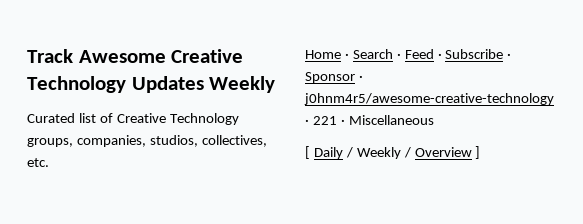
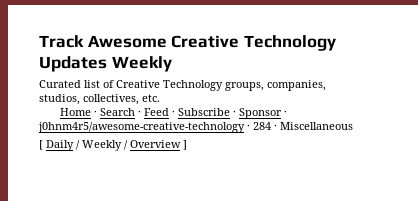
- Home · Search · Feed · Subscribe · Sponsor · j0hnm4r5/awesome-creative-technology · 221 · Miscellaneous
+ Home · Search · Feed · Subscribe · Sponsor · j0hnm4r5/awesome-creative-technology · 284 · Miscellaneous

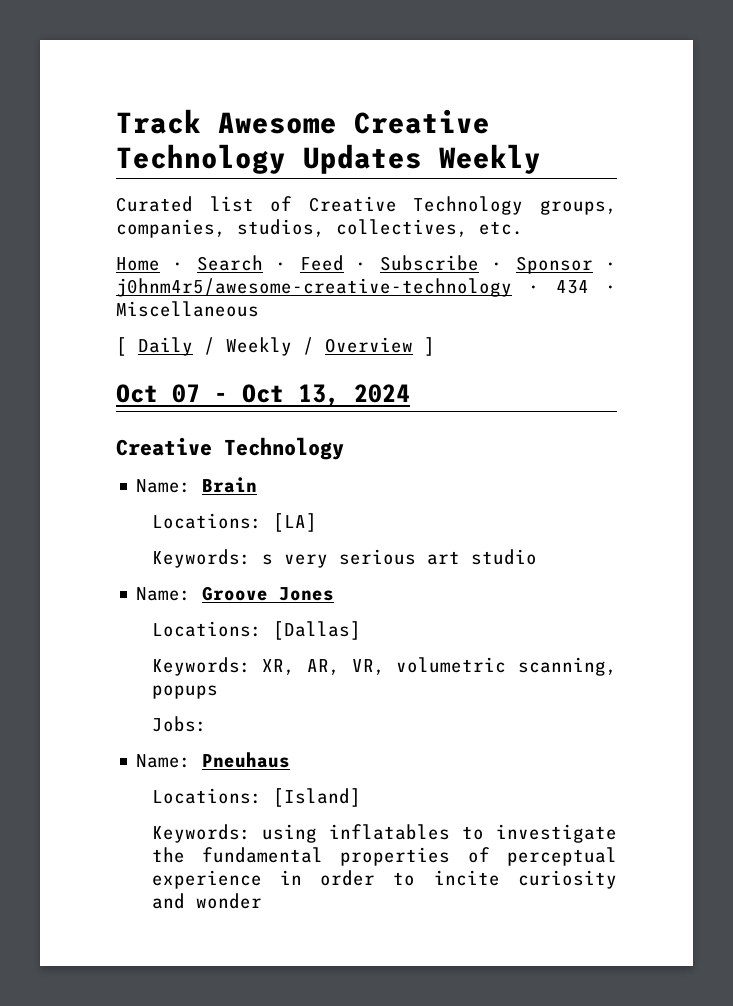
- Home · Search · Feed · Subscribe · Sponsor · j0hnm4r5/awesome-creative-technology · 284 · Miscellaneous
+ Home · Search · Feed · Subscribe · Sponsor · j0hnm4r5/awesome-creative-technology · 434 · Miscellaneous
+ Oct 07 - Oct 13, 2024
+ Creative Technology
+ Name: Brain
+ Locations: [LA]
+ Keywords: s very serious art studio
+ Name: Groove Jones
+ Locations: [Dallas]
+ Keywords: XR, AR, VR, volumetric scanning, popups
+ Jobs:
+ Name: Pneuhaus
+ Locations: [Island]
+ Keywords: using inflatables to investigate the fundamental properties of perceptual experience in order to incite curiosity and wonder

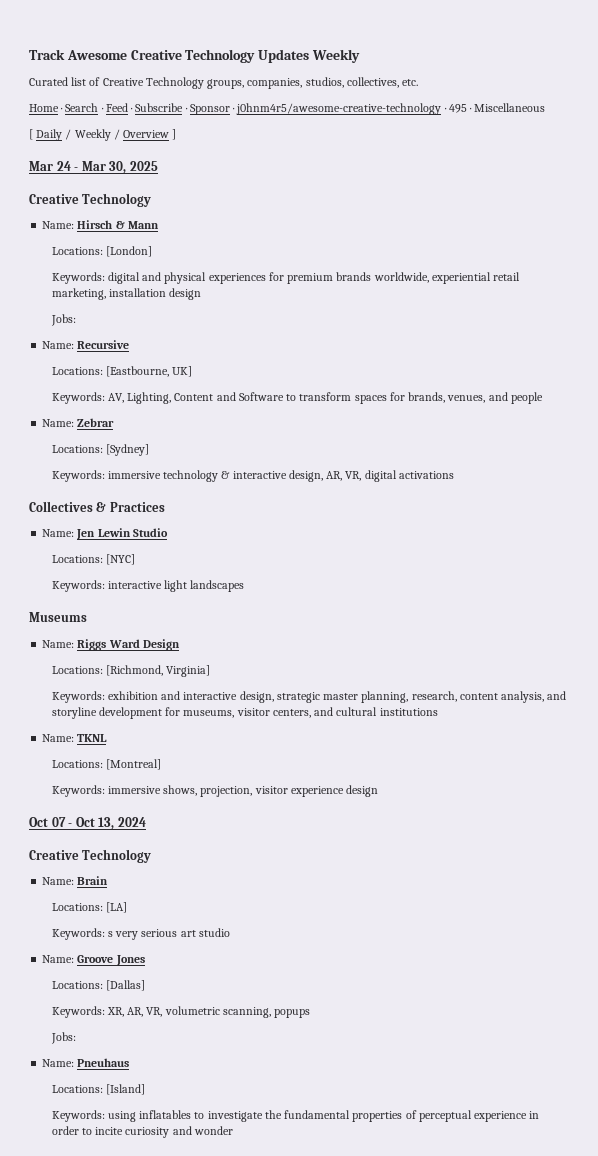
- Home · Search · Feed · Subscribe · Sponsor · j0hnm4r5/awesome-creative-technology · 434 · Miscellaneous
+ Home · Search · Feed · Subscribe · Sponsor · j0hnm4r5/awesome-creative-technology · 495 · Miscellaneous
+ Mar 24 - Mar 30, 2025
+ Creative Technology
+ Name: Hirsch & Mann
+ Locations: [London]
+ Keywords: digital and physical experiences for premium brands worldwide, experiential retail marketing, installation design
+ Jobs:
+ Name: Recursive
+ Locations: [Eastbourne, UK]
+ Keywords: AV, Lighting, Content and Software to transform spaces for brands, venues, and people
+ Name: Zebrar
+ Locations: [Sydney]
+ Keywords: immersive technology & interactive design, AR, VR, digital activations
+ Collectives & Practices
+ Name: Jen Lewin Studio
+ Locations: [NYC]
+ Keywords: interactive light landscapes
+ Museums
+ Name: Riggs Ward Design
+ Locations: [Richmond, Virginia]
+ Keywords: exhibition and interactive design, strategic master planning, research, content analysis, and storyline development for museums, visitor centers, and cultural institutions
+ Name: TKNL
+ Locations: [Montreal]
+ Keywords: immersive shows, projection, visitor experience design

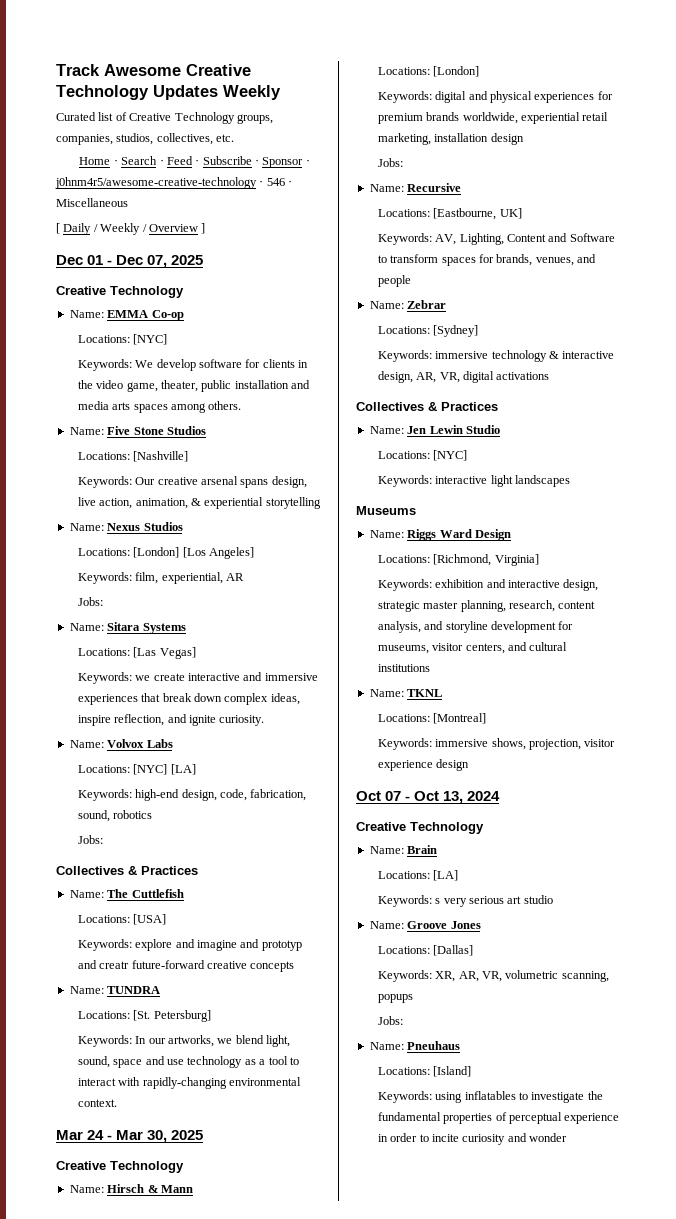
- Home · Search · Feed · Subscribe · Sponsor · j0hnm4r5/awesome-creative-technology · 495 · Miscellaneous
+ Home · Search · Feed · Subscribe · Sponsor · j0hnm4r5/awesome-creative-technology · 546 · Miscellaneous
+ Dec 01 - Dec 07, 2025
+ Creative Technology
+ Name: EMMA Co-op
+ Locations: [NYC]
+ Keywords: We develop software for clients in the video game, theater, public installation and media arts spaces among others.
+ Name: Five Stone Studios
+ Locations: [Nashville]
+ Keywords: Our creative arsenal spans design, live action, animation, & experiential storytelling
+ Name: Nexus Studios
+ Locations: [London] [Los Angeles]
+ Keywords: film, experiential, AR
+ Jobs:
+ Name: Sitara Systems
+ Locations: [Las Vegas]
+ Keywords: we create interactive and immersive experiences that break down complex ideas, inspire reflection, and ignite curiosity.
+ Name: Volvox Labs
+ Locations: [NYC] [LA]
+ Keywords: high-end design, code, fabrication, sound, robotics
+ Jobs:
+ Collectives & Practices
+ Name: The Cuttlefish
+ Locations: [USA]
+ Keywords: explore and imagine and prototyp and creatr future-forward creative concepts
+ Name: TUNDRA
+ Locations: [St. Petersburg]
+ Keywords: In our artworks, we blend light, sound, space and use technology as a tool to interact with rapidly-changing environmental context.

